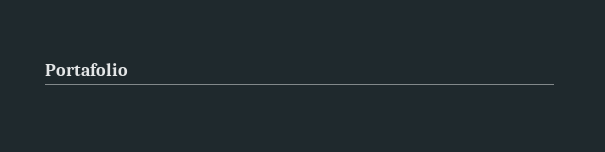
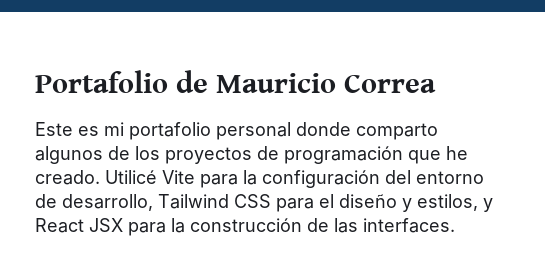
- Portafolio
+ Portafolio de Mauricio Correa
+ Este es mi portafolio personal donde comparto algunos de los proyectos de programación que he creado. Utilicé Vite para la configuración del entorno de desarrollo, Tailwind CSS para el diseño y estilos, y React JSX para la construcción de las interfaces.

